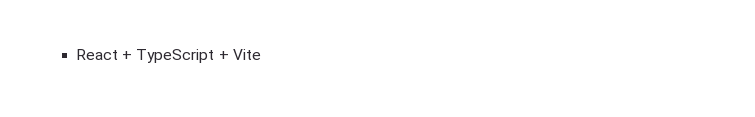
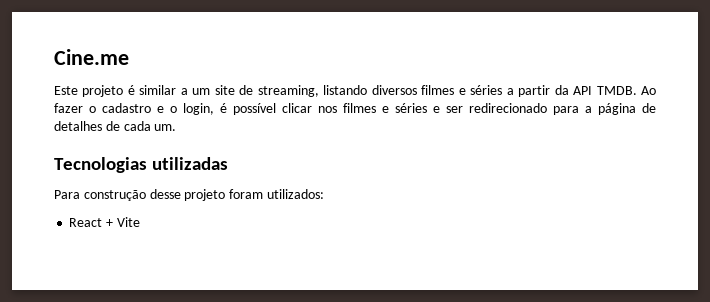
- React + TypeScript + Vite
+ Cine.me
+ Este projeto é similar a um site de streaming, listando diversos filmes e séries a partir da API TMDB. Ao fazer o cadastro e o login, é possível clicar nos filmes e séries e ser redirecionado para a página de detalhes de cada um.
+ Tecnologias utilizadas
+ Para construção desse projeto foram utilizados:
+ React + Vite

